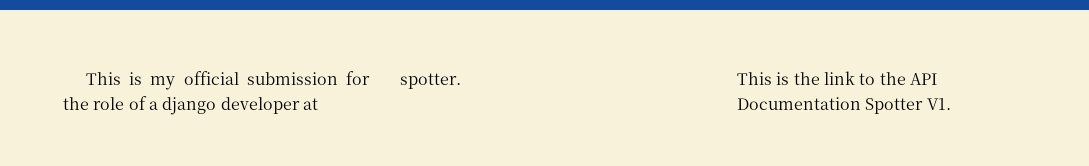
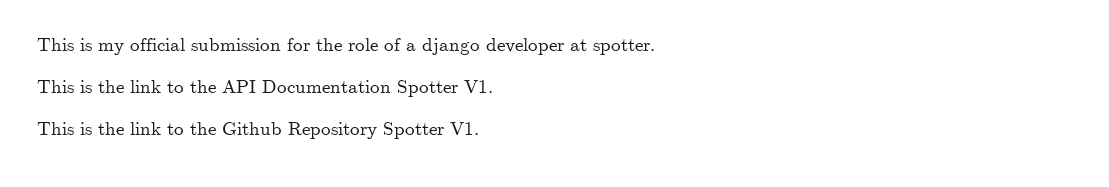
+ This is the link to the Github Repository Spotter V1.

